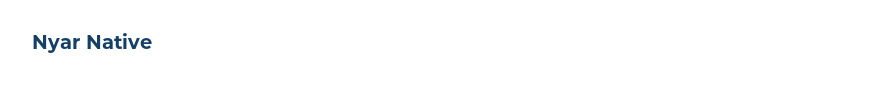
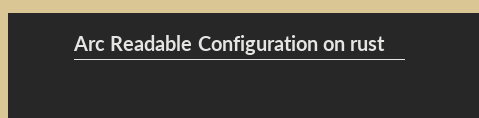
- Nyar Native
+ Arc Readable Configuration on rust

